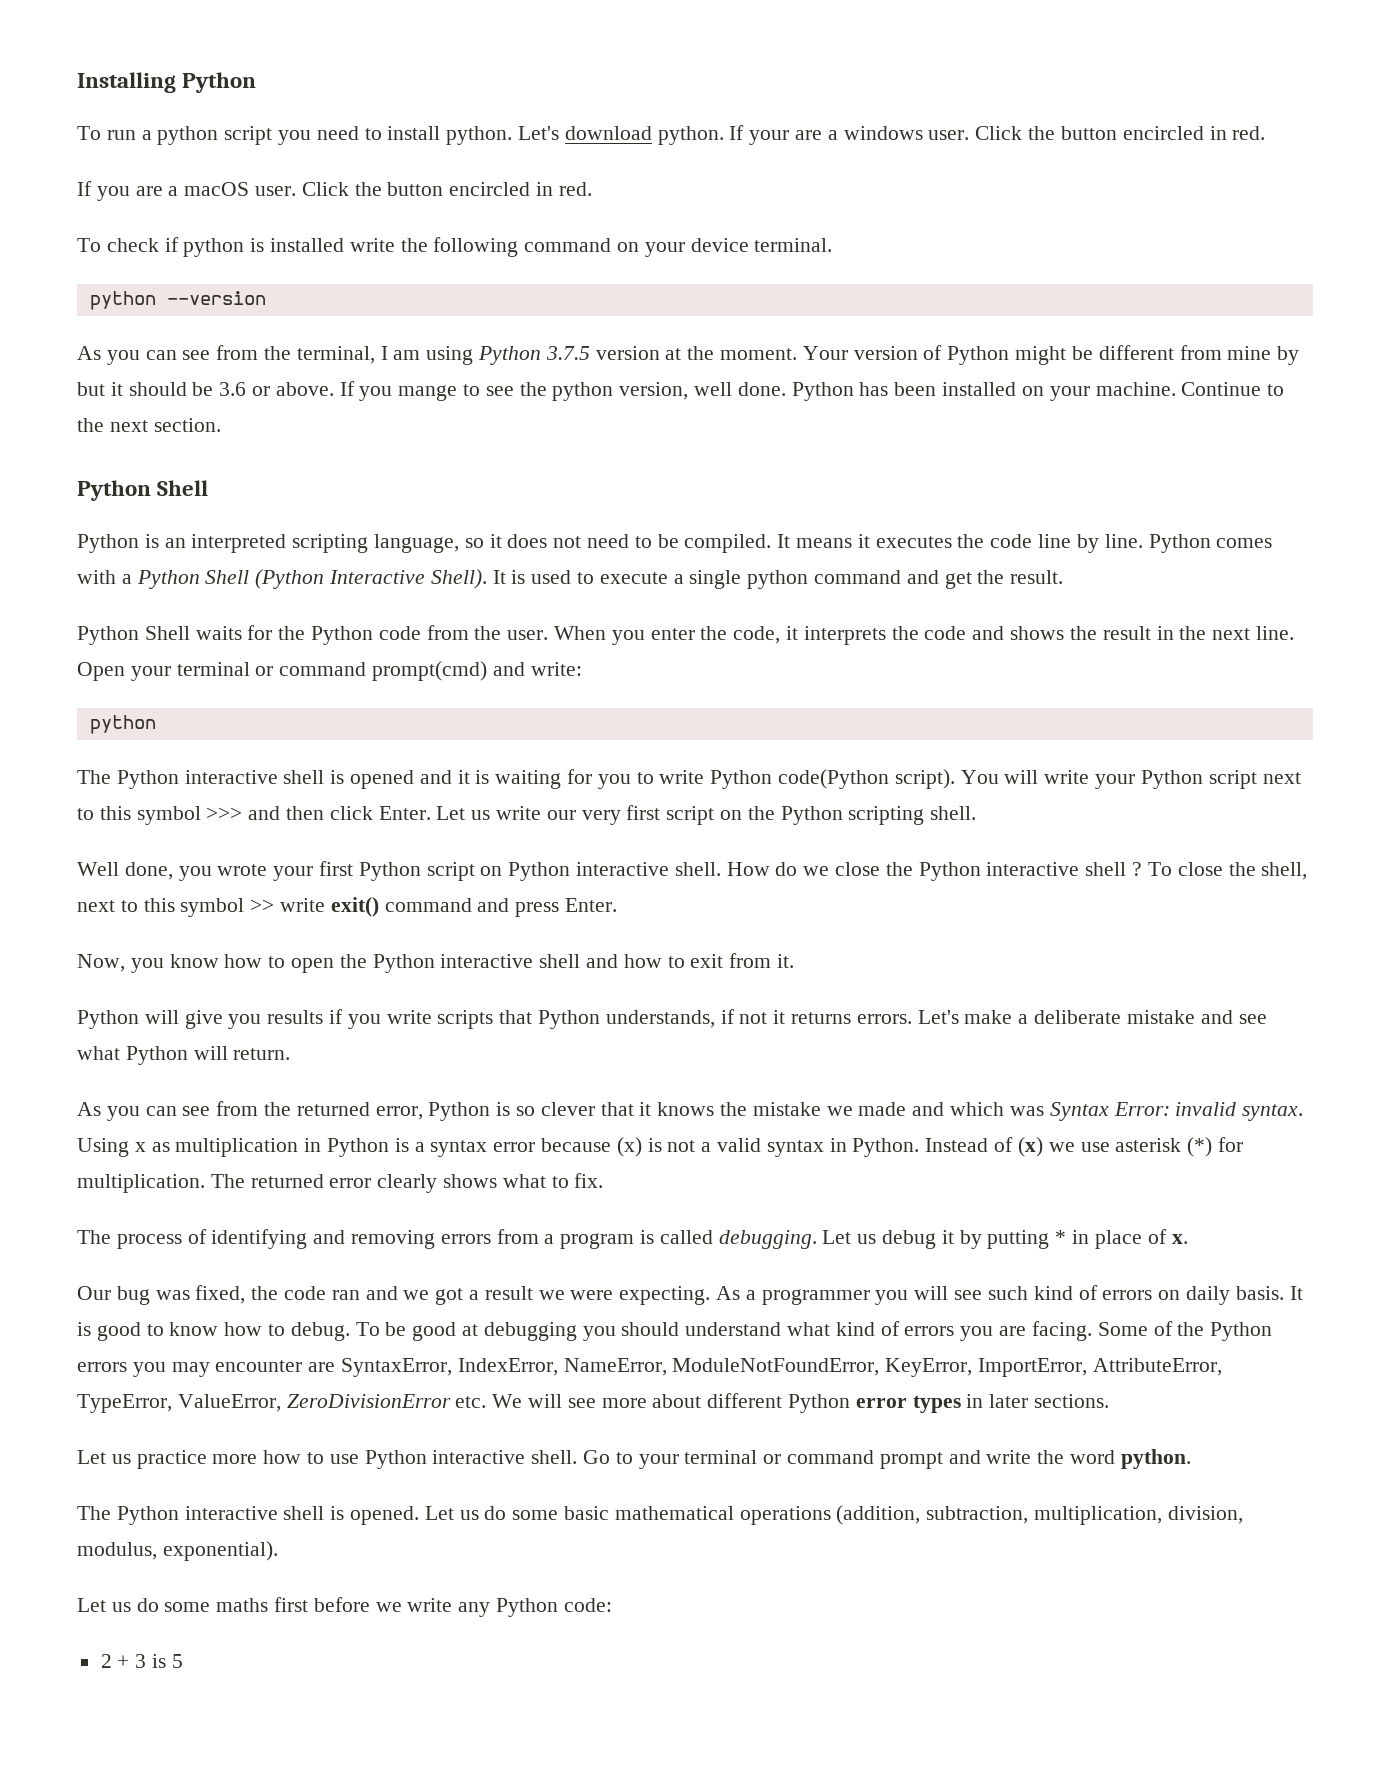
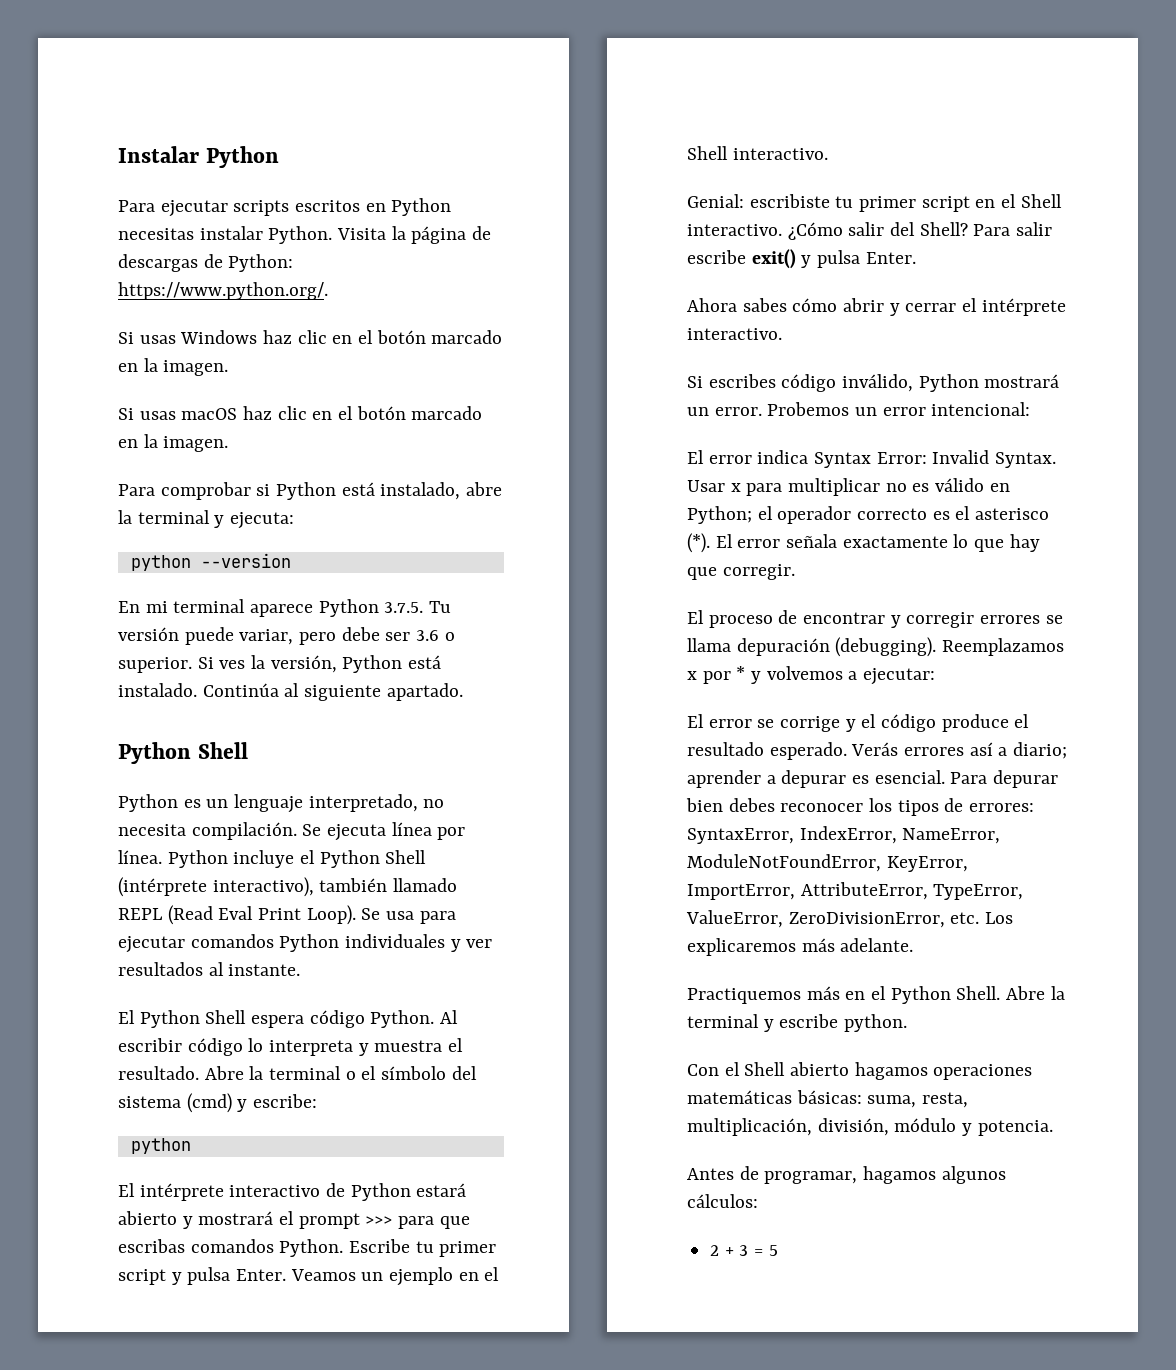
- Installing Python
+ Instalar Python
- To run a python script you need to install python. Let's download python. If your are a windows user. Click the button encircled in red.
- If you are a macOS user. Click the button encircled in red.
- To check if python is installed write the following command on your device terminal.
+ Para ejecutar scripts escritos en Python necesitas instalar Python. Visita la página de descargas de Python: https://www.python.org/.
+ Si usas Windows haz clic en el botón marcado en la imagen.
+ Si usas macOS haz clic en el botón marcado en la imagen.
+ Para comprobar si Python está instalado, abre la terminal y ejecuta:
  python --version
- As you can see from the terminal, I am using Python 3.7.5 version at the moment. Your version of Python might be different from mine by but it should be 3.6 or above. If you mange to see the python version, well done. Python has been installed on your machine. Continue to the next section.
+ En mi terminal aparece Python 3.7.5. Tu versión puede variar, pero debe ser 3.6 o superior. Si ves la versión, Python está instalado. Continúa al siguiente apartado.
  Python Shell
- Python is an interpreted scripting language, so it does not need to be compiled. It means it executes the code line by line. Python comes with a Python Shell (Python Interactive Shell). It is used to execute a single python command and get the result.
- Python Shell waits for the Python code from the user. When you enter the code, it interprets the code and shows the result in the next line. Open your terminal or command prompt(cmd) and write:
+ Python es un lenguaje interpretado, no necesita compilación. Se ejecuta línea por línea. Python incluye el Python Shell (intérprete interactivo), también llamado REPL (Read Eval Print Loop). Se usa para ejecutar comandos Python individuales y ver resultados al instante.
+ El Python Shell espera código Python. Al escribir código lo interpreta y muestra el resultado. Abre la terminal o el símbolo del sistema (cmd) y escribe:
  python
- The Python interactive shell is opened and it is waiting for you to write Python code(Python script). You will write your Python script next to this symbol >>> and then click Enter. Let us write our very first script on the Python scripting shell.
- Well done, you wrote your first Python script on Python interactive shell. How do we close the Python interactive shell ? To close the shell, next to this symbol >> write exit() command and press Enter.
- Now, you know how to open the Python interactive shell and how to exit from it.
- Python will give you results if you write scripts that Python understands, if not it returns errors. Let's make a deliberate mistake and see what Python will return.
- As you can see from the returned error, Python is so clever that it knows the mistake we made and which was Syntax Error: invalid syntax. Using x as multiplication in Python is a syntax error because (x) is not a valid syntax in Python. Instead of (x) we use asterisk (*) for multiplication. The returned error clearly shows what to fix.
- The process of identifying and removing errors from a program is called debugging. Let us debug it by putting * in place of x.
- Our bug was fixed, the code ran and we got a result we were expecting. As a programmer you will see such kind of errors on daily basis. It is good to know how to debug. To be good at debugging you should understand what kind of errors you are facing. Some of the Python errors you may encounter are SyntaxError, IndexError, NameError, ModuleNotFoundError, KeyError, ImportError, AttributeError, TypeError, ValueError, ZeroDivisionError etc. We will see more about different Python error types in later sections.
- Let us practice more how to use Python interactive shell. Go to your terminal or command prompt and write the word python.
- The Python interactive shell is opened. Let us do some basic mathematical operations (addition, subtraction, multiplication, division, modulus, exponential).
- Let us do some maths first before we write any Python code:
+ El intérprete interactivo de Python estará abierto y mostrará el prompt >>> para que escribas comandos Python. Escribe tu primer script y pulsa Enter. Veamos un ejemplo en el Shell interactivo.
+ Genial: escribiste tu primer script en el Shell interactivo. ¿Cómo salir del Shell? Para salir escribe exit() y pulsa Enter.
+ Ahora sabes cómo abrir y cerrar el intérprete interactivo.
+ Si escribes código inválido, Python mostrará un error. Probemos un error intencional:
+ El error indica Syntax Error: Invalid Syntax. Usar x para multiplicar no es válido en Python; el operador correcto es el asterisco (*). El error señala exactamente lo que hay que corregir.
+ El proceso de encontrar y corregir errores se llama depuración (debugging). Reemplazamos x por * y volvemos a ejecutar:
+ El error se corrige y el código produce el resultado esperado. Verás errores así a diario; aprender a depurar es esencial. Para depurar bien debes reconocer los tipos de errores: SyntaxError, IndexError, NameError, ModuleNotFoundError, KeyError, ImportError, AttributeError, TypeError, ValueError, ZeroDivisionError, etc. Los explicaremos más adelante.
+ Practiquemos más en el Python Shell. Abre la terminal y escribe python.
+ Con el Shell abierto hagamos operaciones matemáticas básicas: suma, resta, multiplicación, división, módulo y potencia.
+ Antes de programar, hagamos algunos cálculos:
- 2 + 3 is 5
+ 2 + 3 = 5

